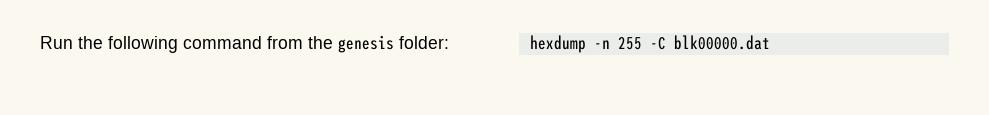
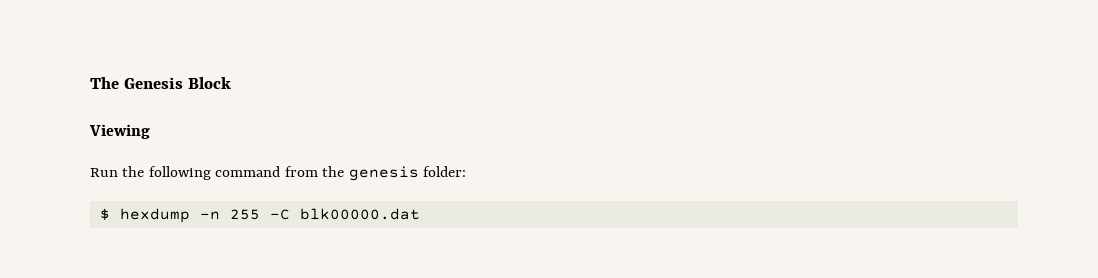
+ The Genesis Block
+ Viewing
- hexdump -n 255 -C blk00000.dat
+ $ hexdump -n 255 -C blk00000.dat

